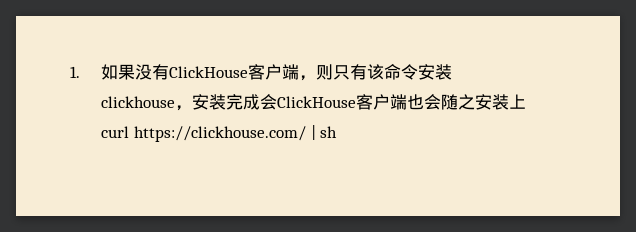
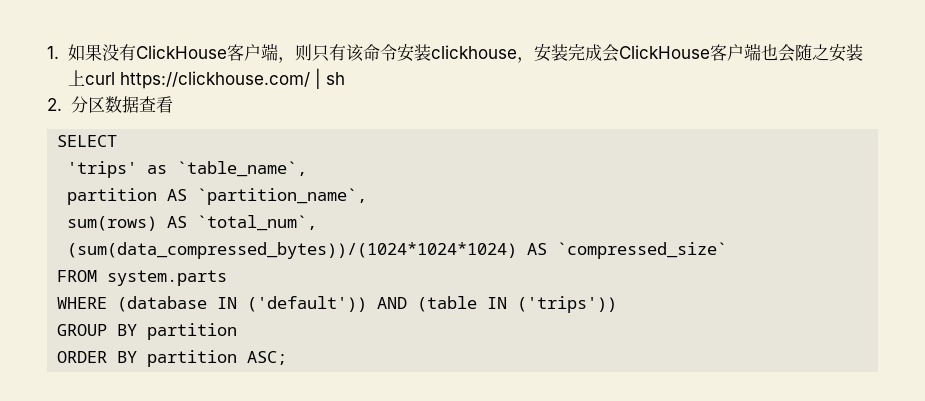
+ 2.分区数据查看
+ SELECT
+ 'trips' as `table_name`,
+ partition AS `partition_name`,
+ sum(rows) AS `total_num`,
+ (sum(data_compressed_bytes))/(1024*1024*1024) AS `compressed_size`
+ FROM system.parts
+ WHERE (database IN ('default')) AND (table IN ('trips'))
+ GROUP BY partition
+ ORDER BY partition ASC;

